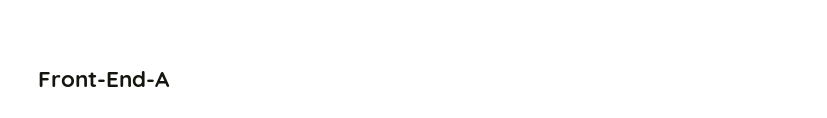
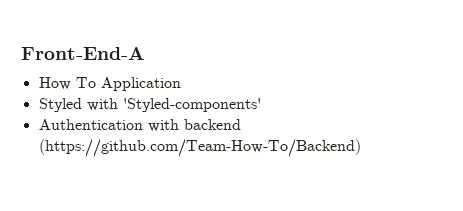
+ How To Application
+ Styled with 'Styled-components'
+ Authentication with backend (https://github.com/Team-How-To/Backend)

